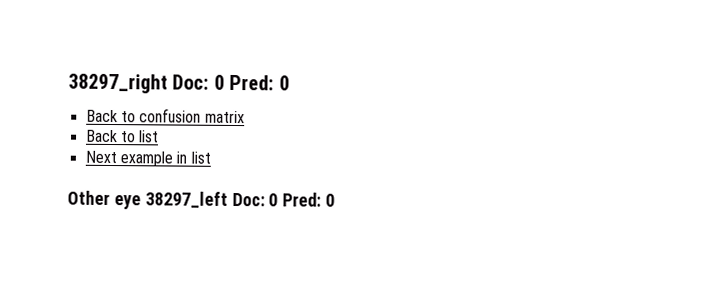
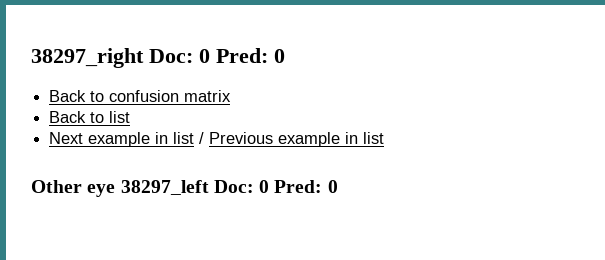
- Next example in list
+ Next example in list / Previous example in list

